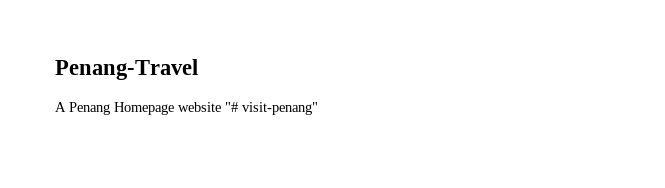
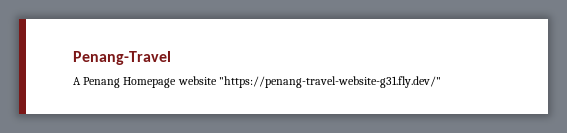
- A Penang Homepage website "# visit-penang"
+ A Penang Homepage website "https://penang-travel-website-g31.fly.dev/"

